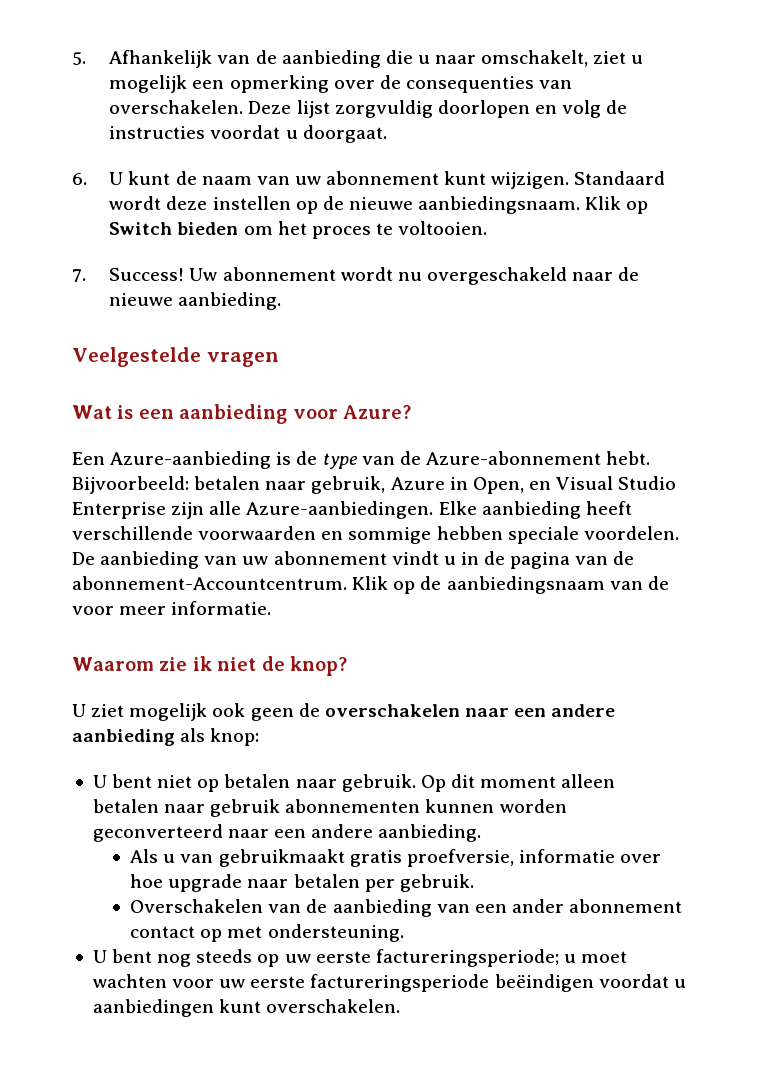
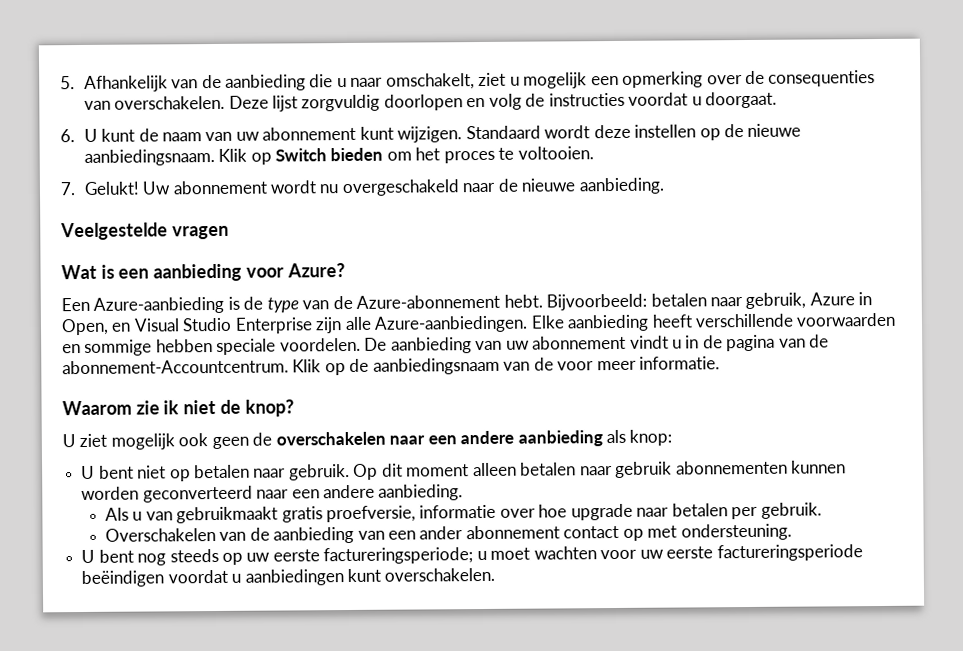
- 7. Success!
+ 7. Gelukt!

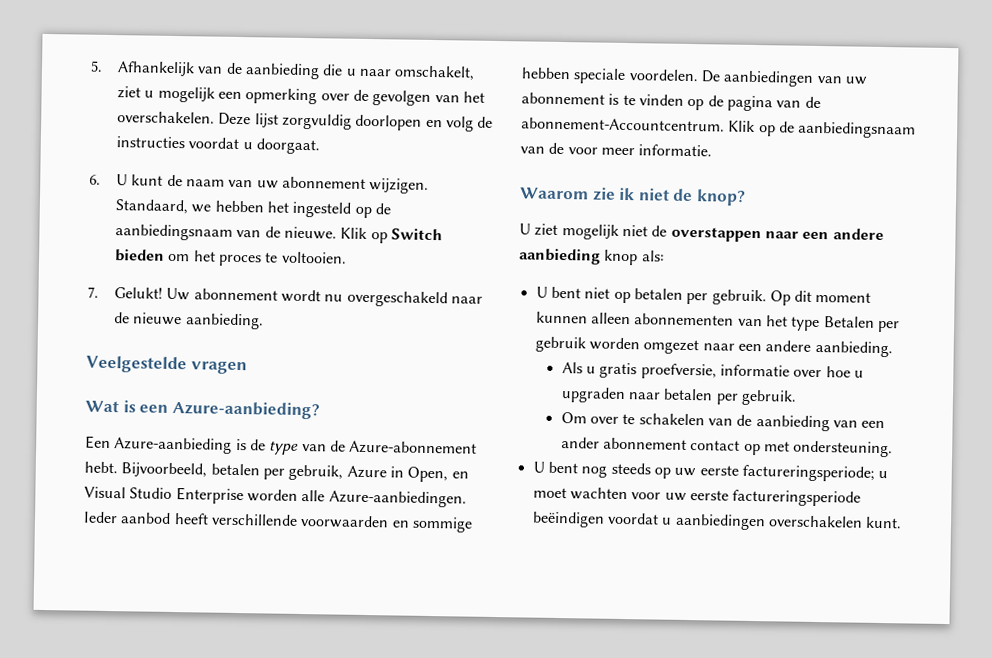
- 5. Afhankelijk van de aanbieding die u naar omschakelt, ziet u mogelijk een opmerking over de consequenties van overschakelen.
+ 5. Afhankelijk van de aanbieding die u naar omschakelt, ziet u mogelijk een opmerking over de gevolgen van het overschakelen.
- 6. U kunt de naam van uw abonnement kunt wijzigen. Standaard wordt deze instellen op de nieuwe aanbiedingsnaam.
+ 6. U kunt de naam van uw abonnement wijzigen. Standaard, we hebben het ingesteld op de aanbiedingsnaam van de nieuwe.
- Wat is een aanbieding voor Azure?
+ Wat is een Azure-aanbieding?
- Bijvoorbeeld: betalen naar gebruik, Azure in Open, en Visual Studio Enterprise zijn alle Azure-aanbiedingen.
+ Bijvoorbeeld, betalen per gebruik, Azure in Open, en Visual Studio Enterprise worden alle Azure-aanbiedingen.
- Elke aanbieding heeft verschillende voorwaarden en sommige hebben speciale voordelen.
+ Ieder aanbod heeft verschillende voorwaarden en sommige hebben speciale voordelen.
- De aanbieding van uw abonnement vindt u in de pagina van de abonnement-Accountcentrum.
+ De aanbiedingen van uw abonnement is te vinden op de pagina van de abonnement-Accountcentrum.
- U ziet mogelijk ook geen de overschakelen naar een andere aanbieding als knop:
+ U ziet mogelijk niet de overstappen naar een andere aanbieding knop als:
- U bent niet op betalen naar gebruik.
+ U bent niet op betalen per gebruik.
- Op dit moment alleen betalen naar gebruik abonnementen kunnen worden geconverteerd naar een andere aanbieding.
+ Op dit moment kunnen alleen abonnementen van het type Betalen per gebruik worden omgezet naar een andere aanbieding.
- Als u van gebruikmaakt gratis proefversie, informatie over hoe upgrade naar betalen per gebruik.
+ Als u gratis proefversie, informatie over hoe u upgraden naar betalen per gebruik.
- Overschakelen van de aanbieding van een ander abonnement contact op met ondersteuning.
+ Om over te schakelen van de aanbieding van een ander abonnement contact op met ondersteuning.
- U bent nog steeds op uw eerste factureringsperiode; u moet wachten voor uw eerste factureringsperiode beëindigen voordat u aanbiedingen kunt overschakelen.
+ U bent nog steeds op uw eerste factureringsperiode; u moet wachten voor uw eerste factureringsperiode beëindigen voordat u aanbiedingen overschakelen kunt.

